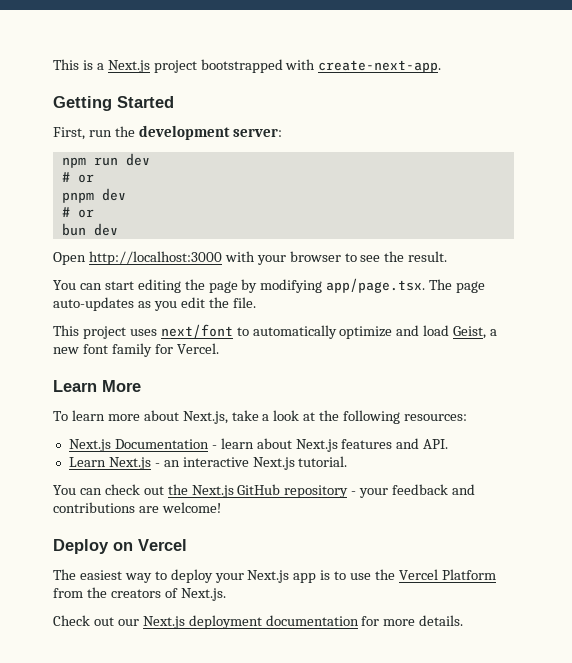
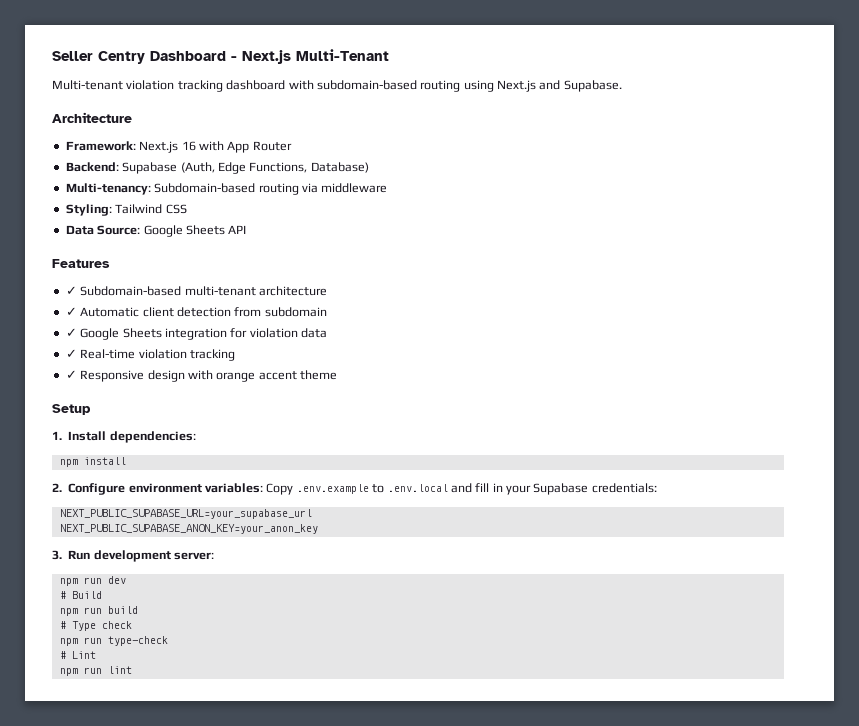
- This is a Next.js project bootstrapped with create-next-app.
- Getting Started
- First, run the development server:
+ Seller Centry Dashboard - Next.js Multi-Tenant
+ Multi-tenant violation tracking dashboard with subdomain-based routing using Next.js and Supabase.
+ Architecture
+ Framework: Next.js 16 with App Router
+ Backend: Supabase (Auth, Edge Functions, Database)
+ Multi-tenancy: Subdomain-based routing via middleware
+ Styling: Tailwind CSS
+ Data Source: Google Sheets API
+ Features
+ ✓ Subdomain-based multi-tenant architecture
+ ✓ Automatic client detection from subdomain
+ ✓ Google Sheets integration for violation data
+ ✓ Real-time violation tracking
+ ✓ Responsive design with orange accent theme
+ Setup
+ 1. Install dependencies:
+ npm install
+ 2. Configure environment variables: Copy .env.example to .env.local and fill in your Supabase credentials:
+ NEXT_PUBLIC_SUPABASE_URL=your_supabase_url
+ NEXT_PUBLIC_SUPABASE_ANON_KEY=your_anon_key
+ 3. Run development server:
  npm run dev
- # or
- pnpm dev
- # or
- bun dev
- Open http://localhost:3000 with your browser to see the result.
- You can start editing the page by modifying app/page.tsx. The page auto-updates as you edit the file.
- This project uses next/font to automatically optimize and load Geist, a new font family for Vercel.
- Learn More
- To learn more about Next.js, take a look at the following resources:
- Next.js Documentation - learn about Next.js features and API.
- Learn Next.js - an interactive Next.js tutorial.
- You can check out the Next.js GitHub repository - your feedback and contributions are welcome!
- Deploy on Vercel
- The easiest way to deploy your Next.js app is to use the Vercel Platform from the creators of Next.js.
- Check out our Next.js deployment documentation for more details.
+ # Build
+ npm run build
+ # Type check
+ npm run type-check
+ # Lint
+ npm run lint

